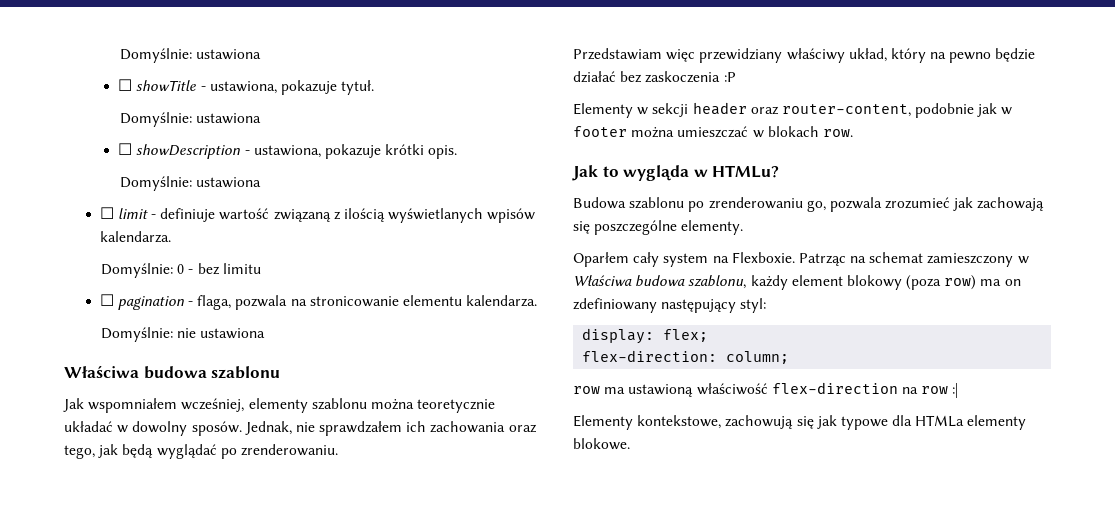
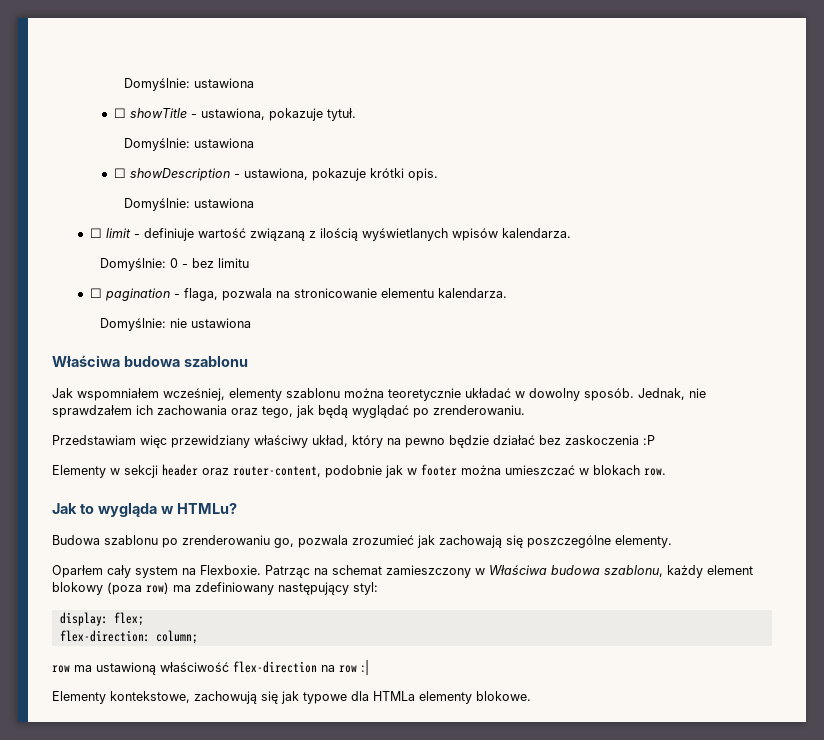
- Jak wspomniałem wcześniej, elementy szablonu można teoretycznie układać w dowolny sposów.
+ Jak wspomniałem wcześniej, elementy szablonu można teoretycznie układać w dowolny sposób.
- Patrząc na schemat zamieszczony w Właściwa budowa szablonu, każdy element blokowy (poza row) ma on zdefiniowany następujący styl:
+ Patrząc na schemat zamieszczony w Właściwa budowa szablonu, każdy element blokowy (poza row) ma zdefiniowany następujący styl:

